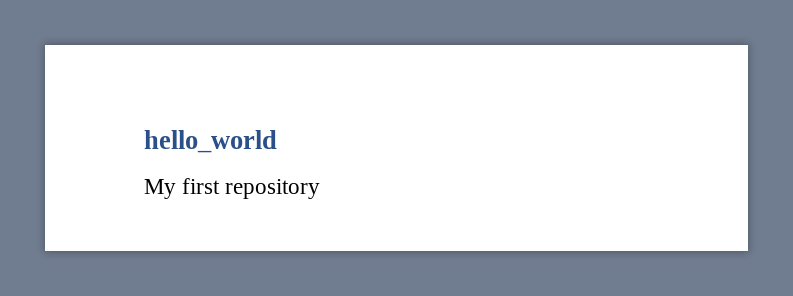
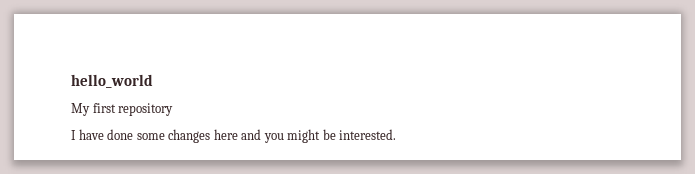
+ I have done some changes here and you might be interested.

